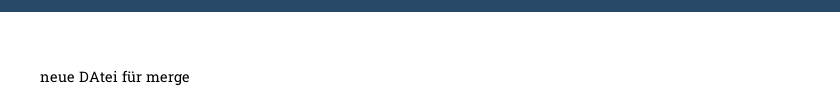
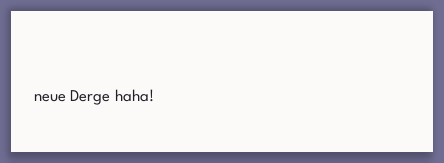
- neue DAtei für merge
+ neue Derge haha!

